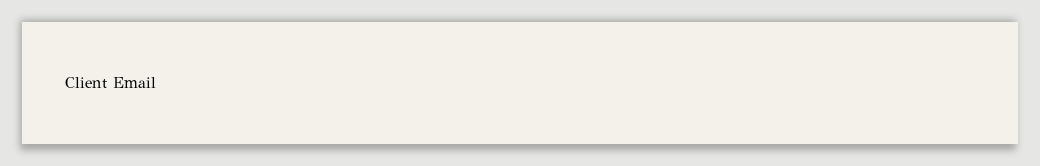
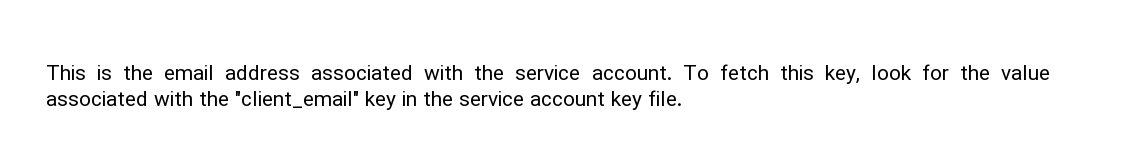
- Client Email
+ This is the email address associated with the service account. To fetch this key, look for the value associated with the "client_email" key in the service account key file.

